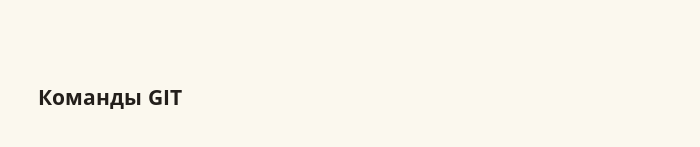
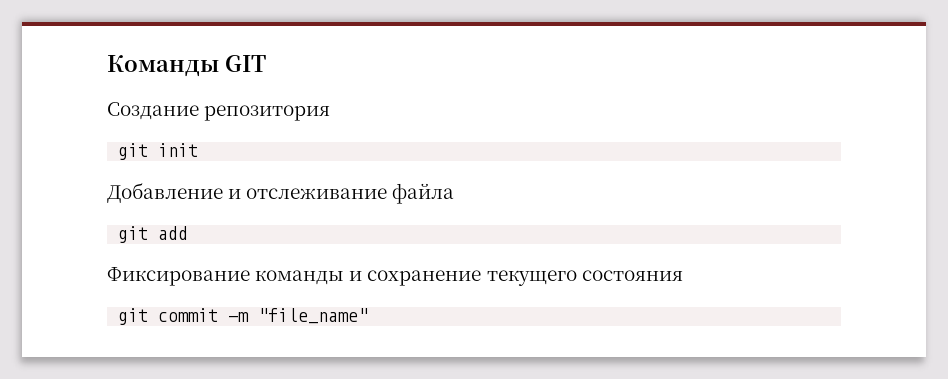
+ Создание репозитория
+ git init
+ Добавление и отслеживание файла
+ git add
+ Фиксирование команды и сохранение текущего состояния
+ git commit -m "file_name"

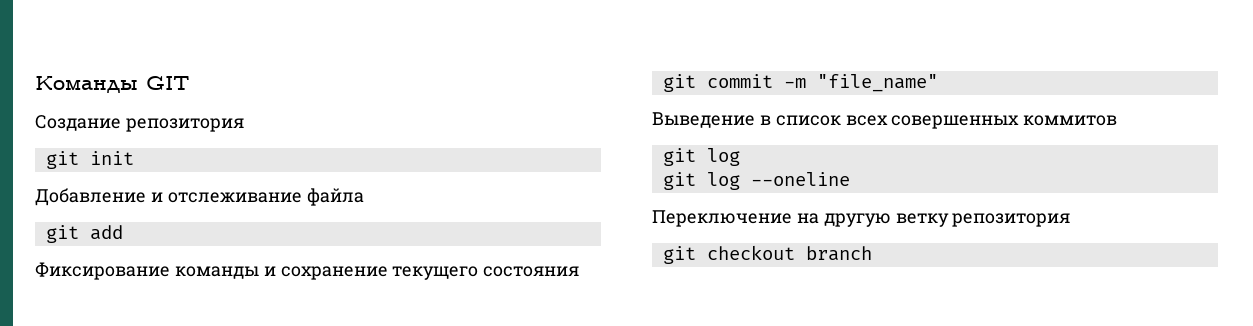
+ Выведение в список всех совершенных коммитов
+ git log
+ git log --oneline
+ Переключение на другую ветку репозитория
+ git checkout branch

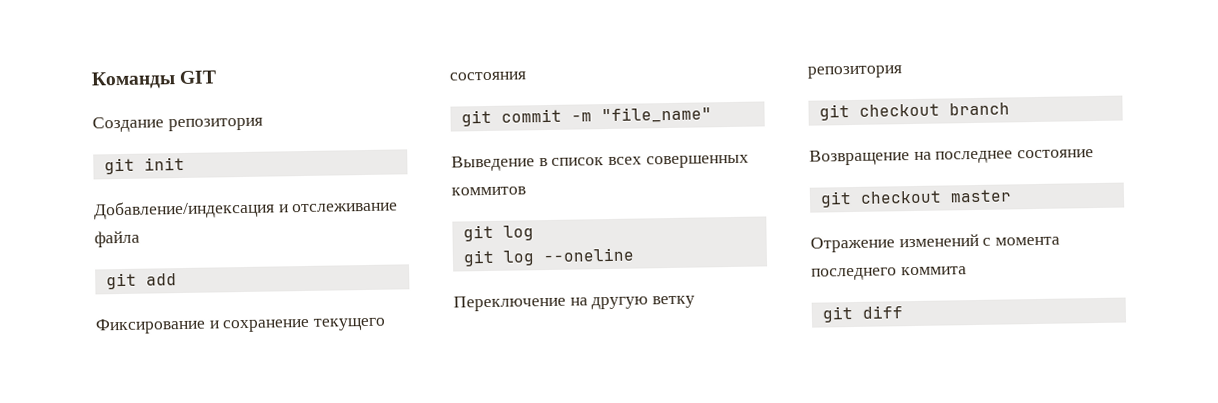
- Добавление и отслеживание файла
+ Добавление/индексация и отслеживание файла
- Фиксирование команды и сохранение текущего состояния
+ Фиксирование и сохранение текущего состояния
+ Возвращение на последнее состояние
+ git checkout master
+ Отражение изменений с момента последнего коммита
+ git diff

